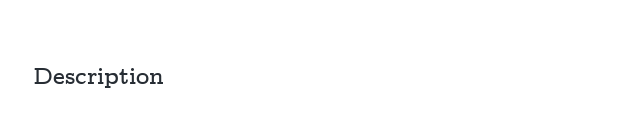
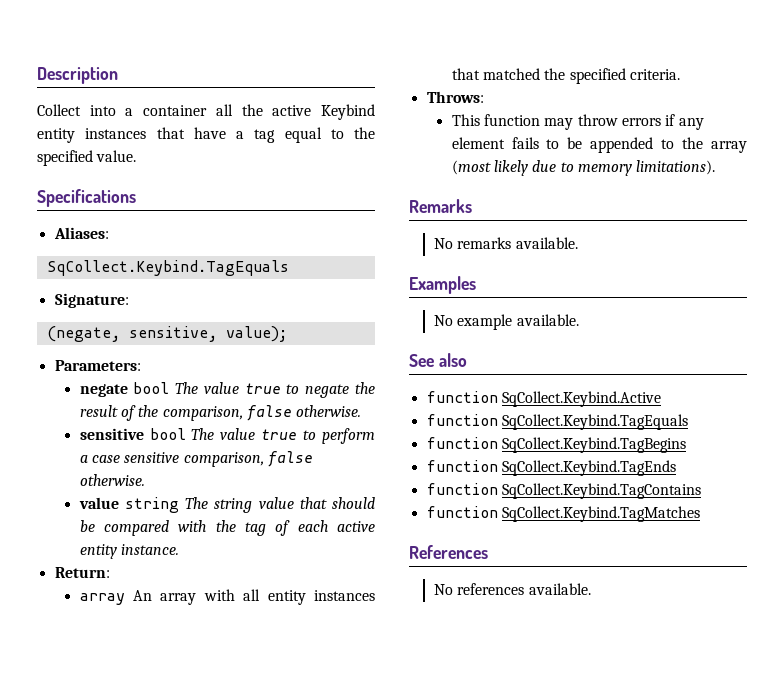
+ Collect into a container all the active Keybind entity instances that have a tag equal to the specified value.
+ Specifications
+ Aliases:
+ SqCollect.Keybind.TagEquals
+ Signature:
+ (negate, sensitive, value);
+ Parameters:
+ negate bool The value true to negate the result of the comparison, false otherwise.
+ sensitive bool The value true to perform a case sensitive comparison, false otherwise.
+ value string The string value that should be compared with the tag of each active entity instance.
+ Return:
+ array An array with all entity instances that matched the specified criteria.
+ Throws:
+ This function may throw errors if any element fails to be appended to the array (most likely due to memory limitations).
+ Remarks
+ No remarks available.
+ Examples
+ No example available.
+ See also
+ function SqCollect.Keybind.Active
+ function SqCollect.Keybind.TagEquals
+ function SqCollect.Keybind.TagBegins
+ function SqCollect.Keybind.TagEnds
+ function SqCollect.Keybind.TagContains
+ function SqCollect.Keybind.TagMatches
+ References
+ No references available.

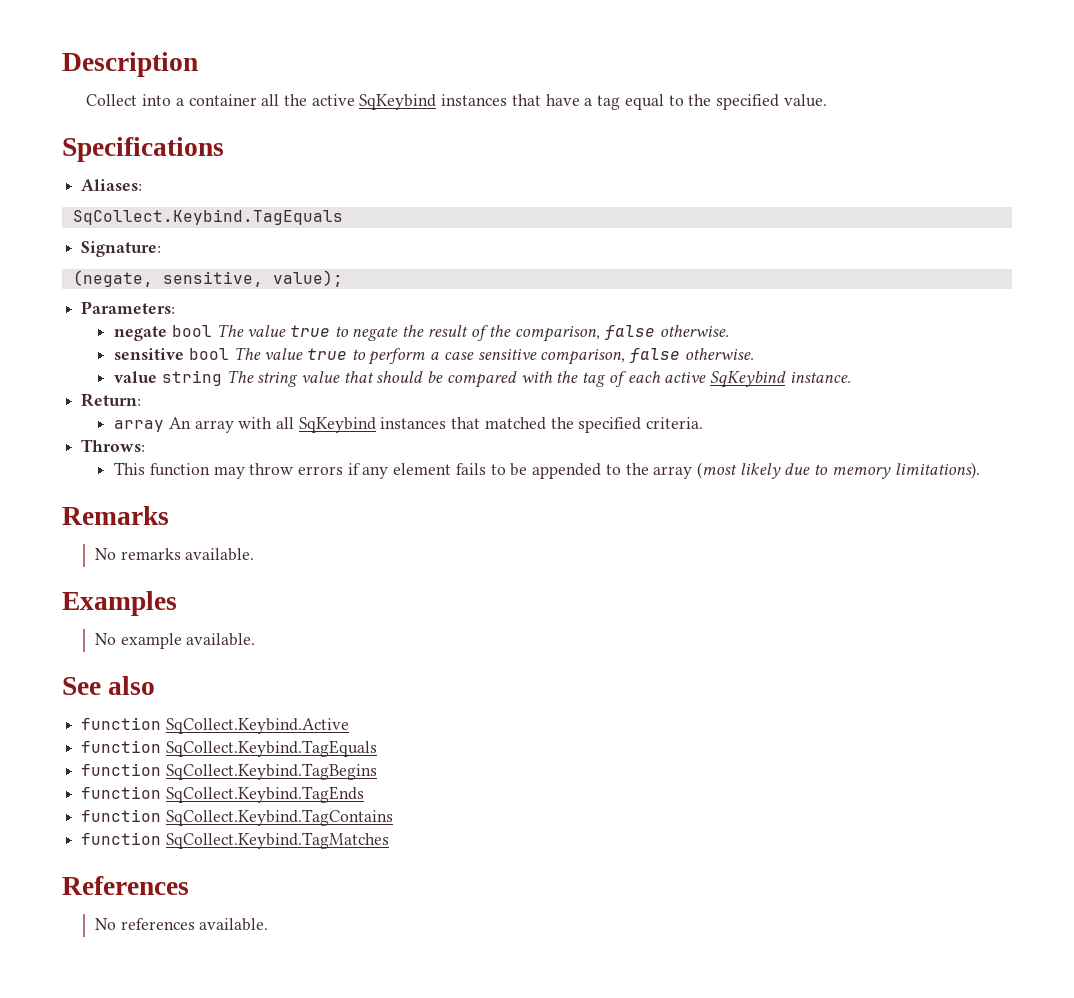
- Collect into a container all the active Keybind entity instances that have a tag equal to the specified value.
+ Collect into a container all the active SqKeybind instances that have a tag equal to the specified value.
- value string The string value that should be compared with the tag of each active entity instance.
+ value string The string value that should be compared with the tag of each active SqKeybind instance.
- array An array with all entity instances that matched the specified criteria.
+ array An array with all SqKeybind instances that matched the specified criteria.

